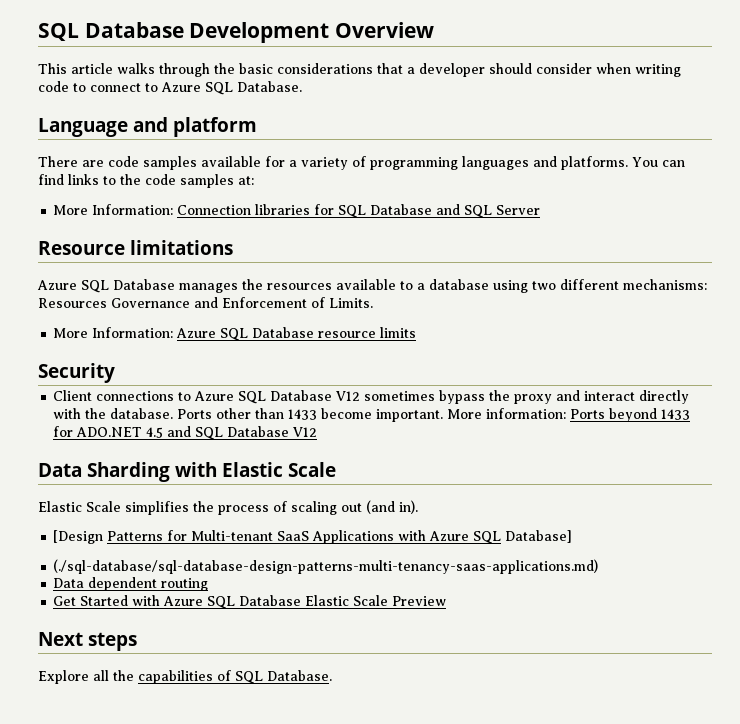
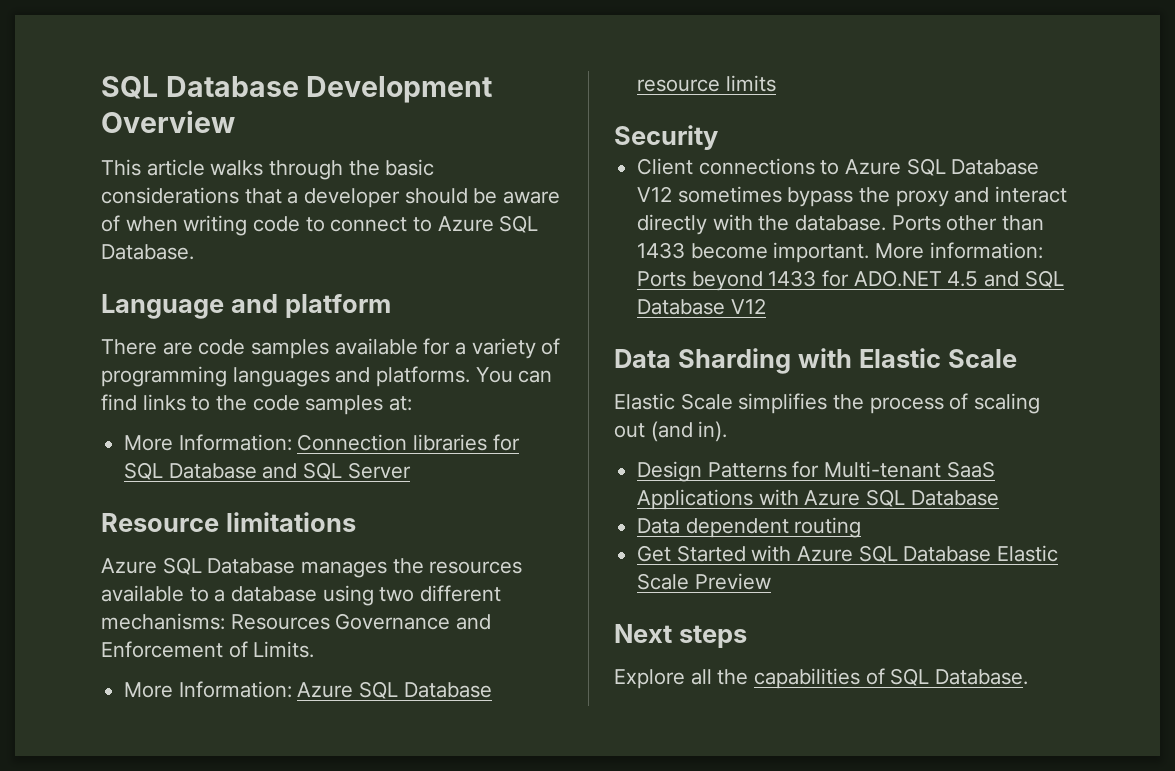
- This article walks through the basic considerations that a developer should consider when writing code to connect to Azure SQL Database.
+ This article walks through the basic considerations that a developer should be aware of when writing code to connect to Azure SQL Database.
- [Design Patterns for Multi-tenant SaaS Applications with Azure SQL Database]
- (./sql-database/sql-database-design-patterns-multi-tenancy-saas-applications.md)
+ Design Patterns for Multi-tenant SaaS Applications with Azure SQL Database

